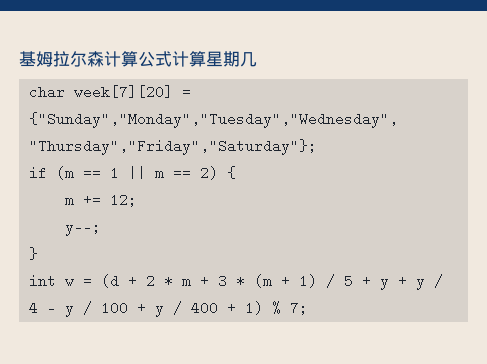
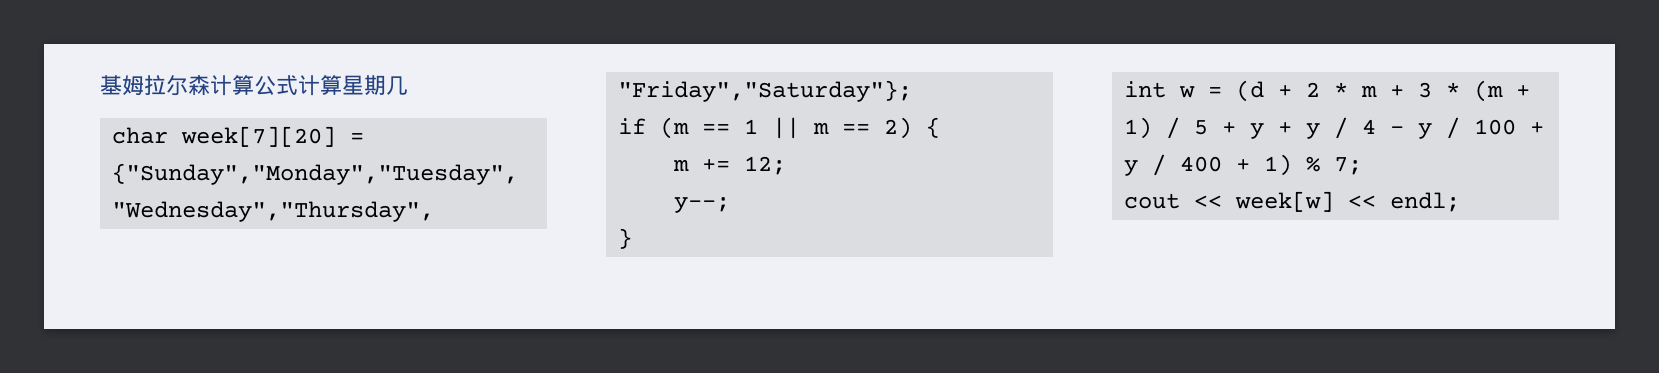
+ cout << week[w] << endl;

